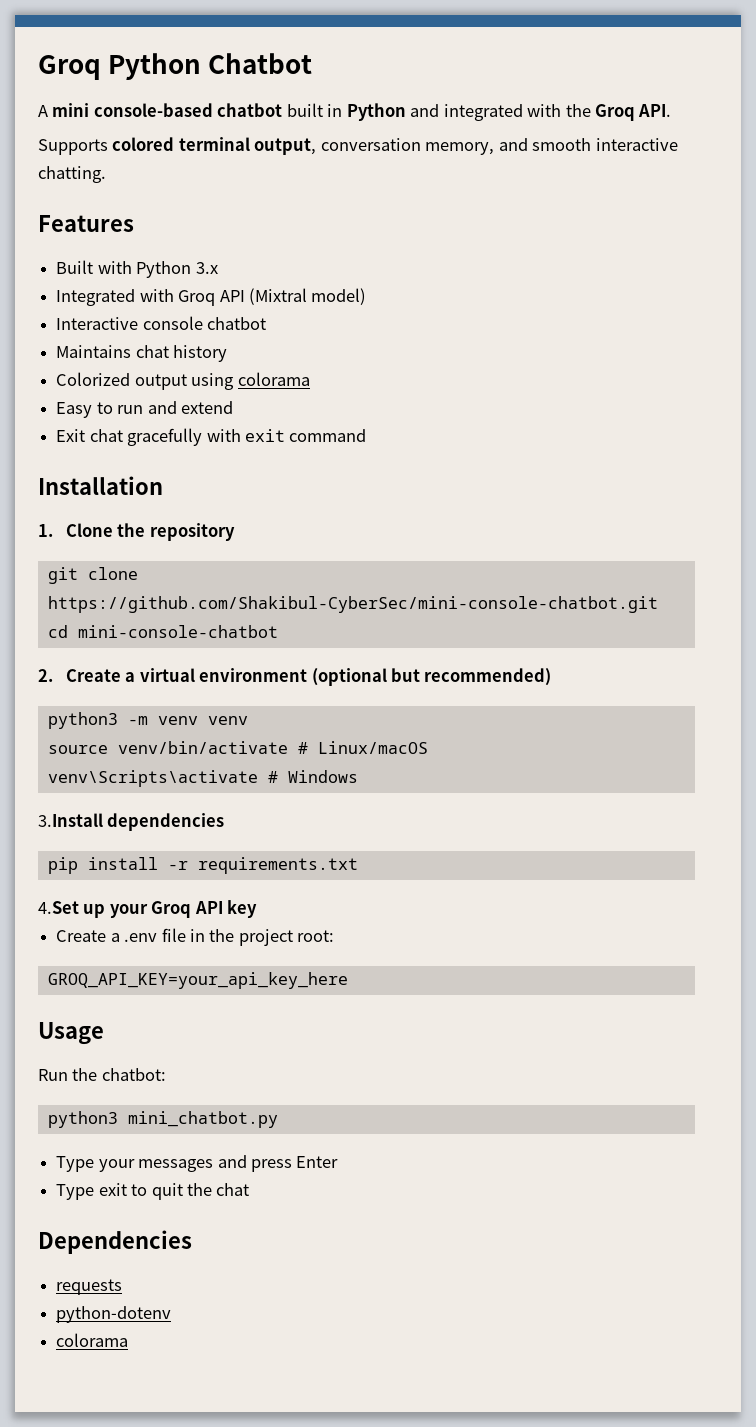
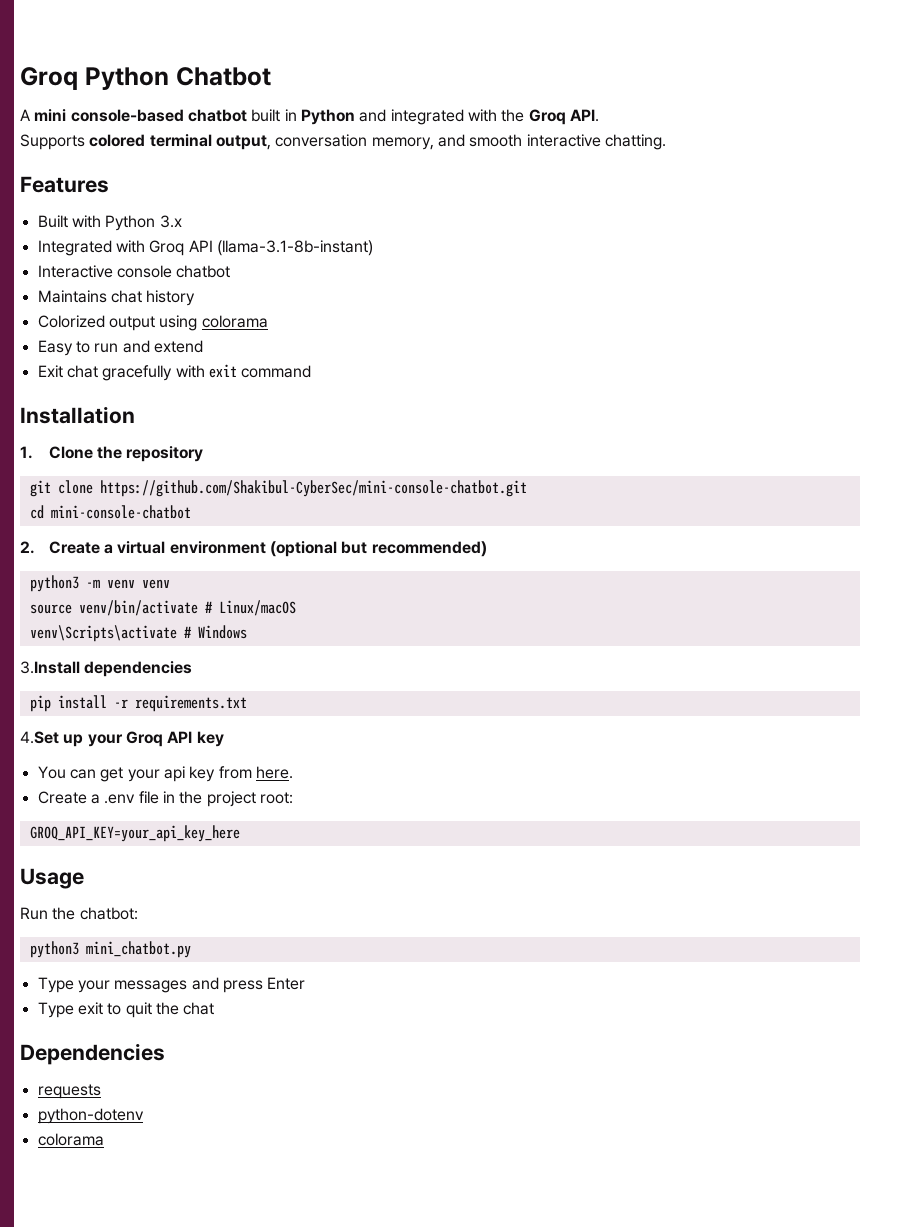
- Integrated with Groq API (Mixtral model)
+ Integrated with Groq API (llama-3.1-8b-instant)
+ You can get your api key from here.

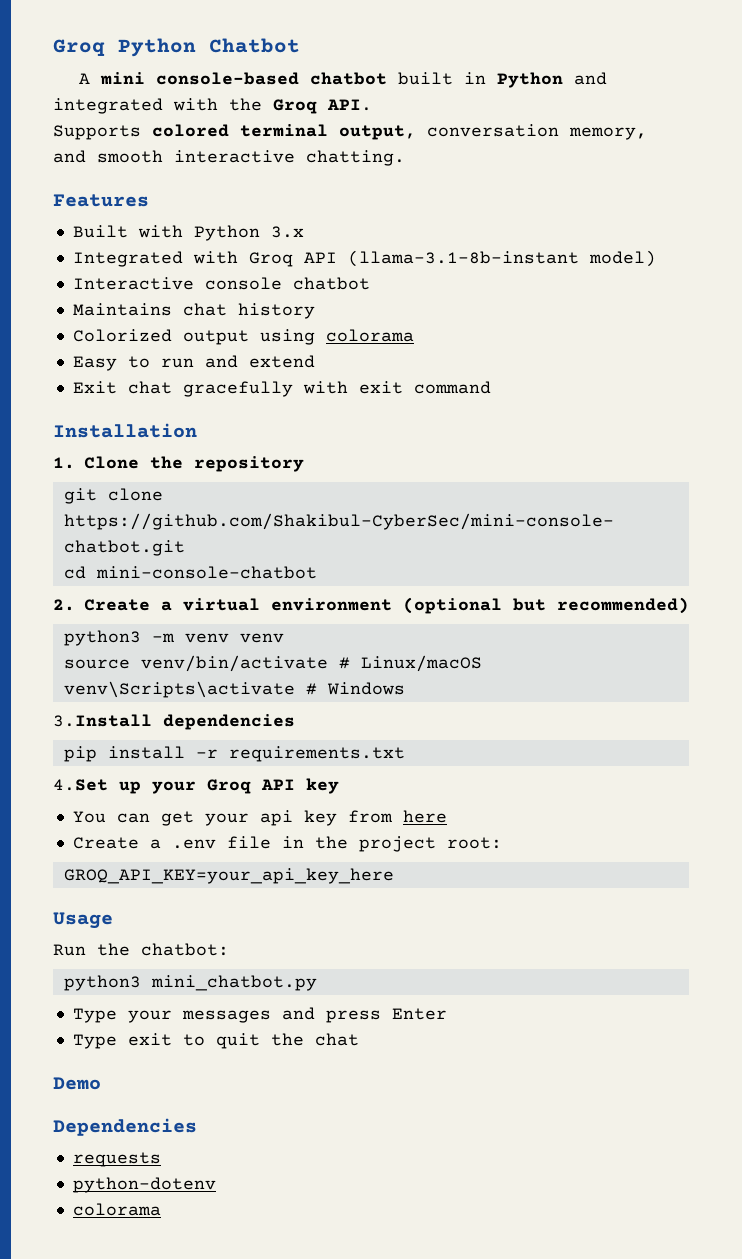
- Integrated with Groq API (llama-3.1-8b-instant)
+ Integrated with Groq API (llama-3.1-8b-instant model)
- You can get your api key from here.
+ You can get your api key from here
+ Demo

